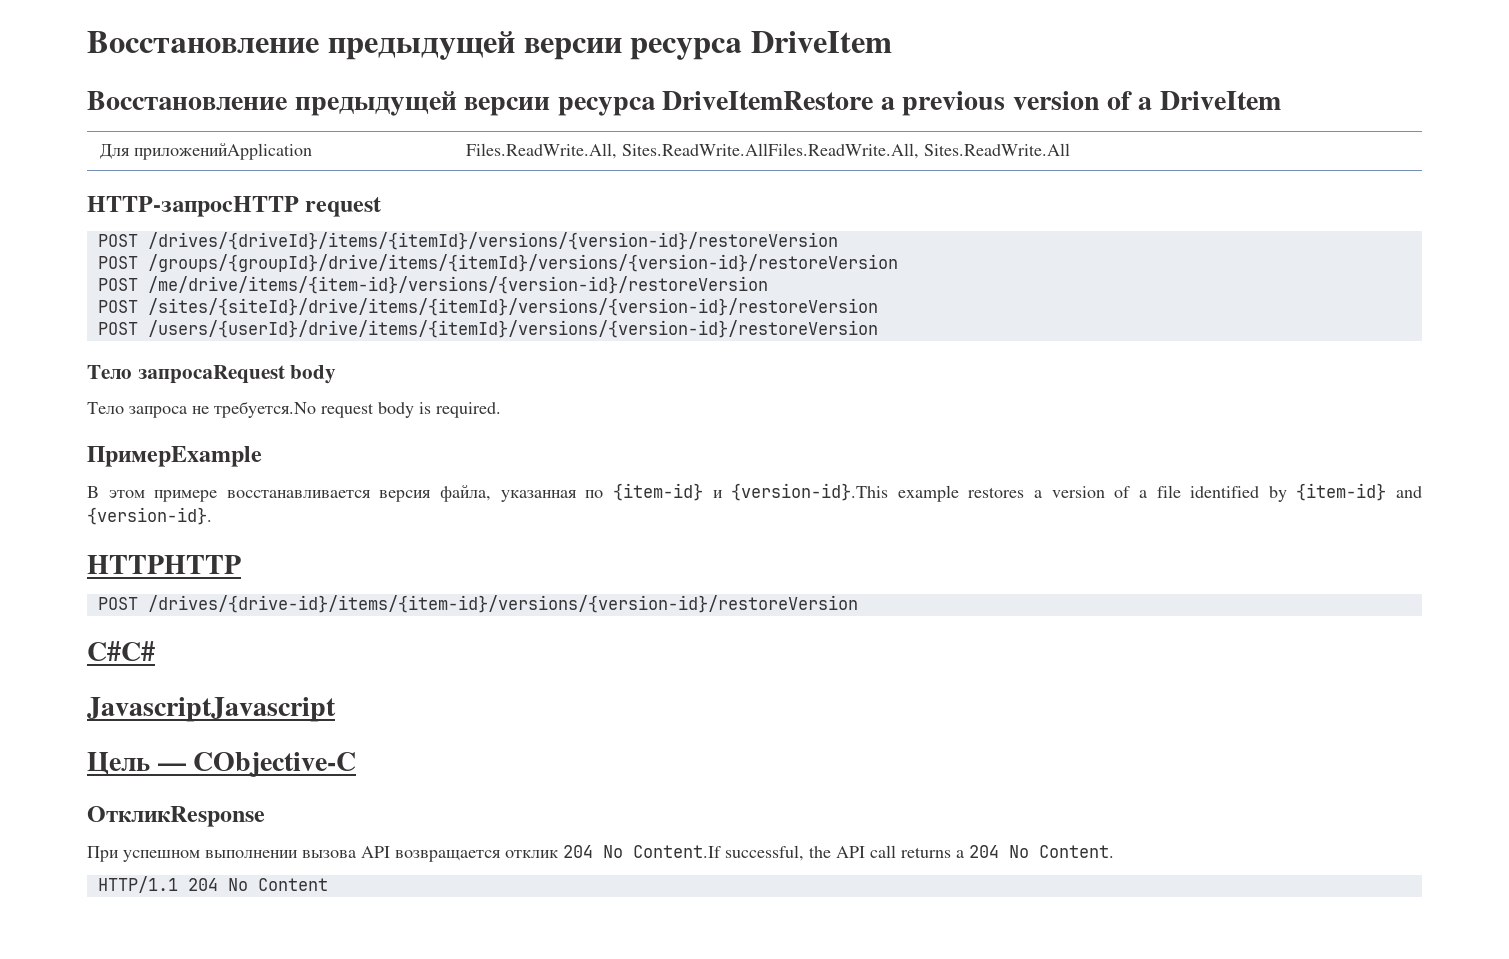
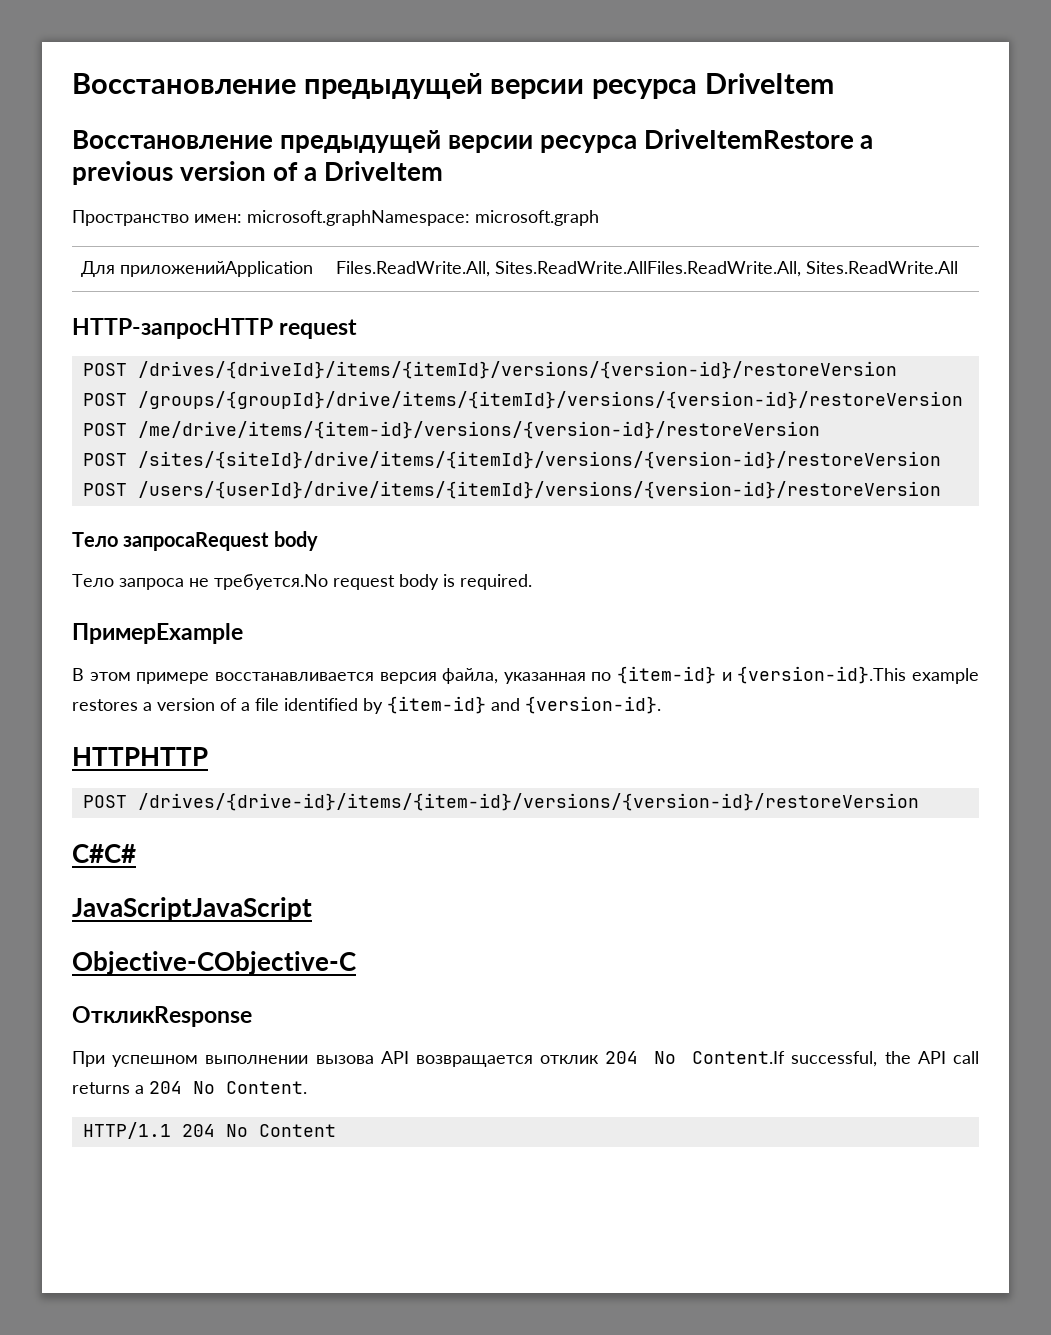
+ Пространство имен: microsoft.graphNamespace: microsoft.graph
- JavascriptJavascript
- Цель — CObjective-C
+ JavaScriptJavaScript
+ Objective-CObjective-C

